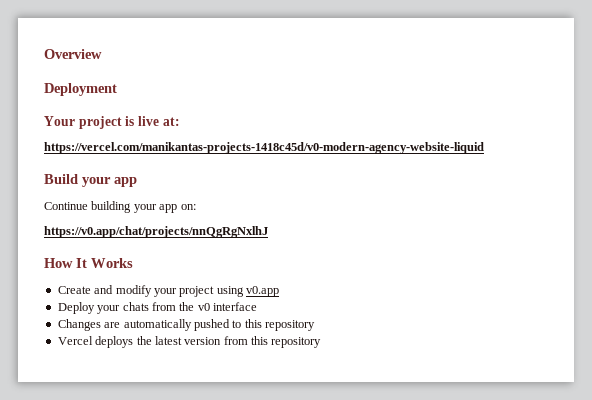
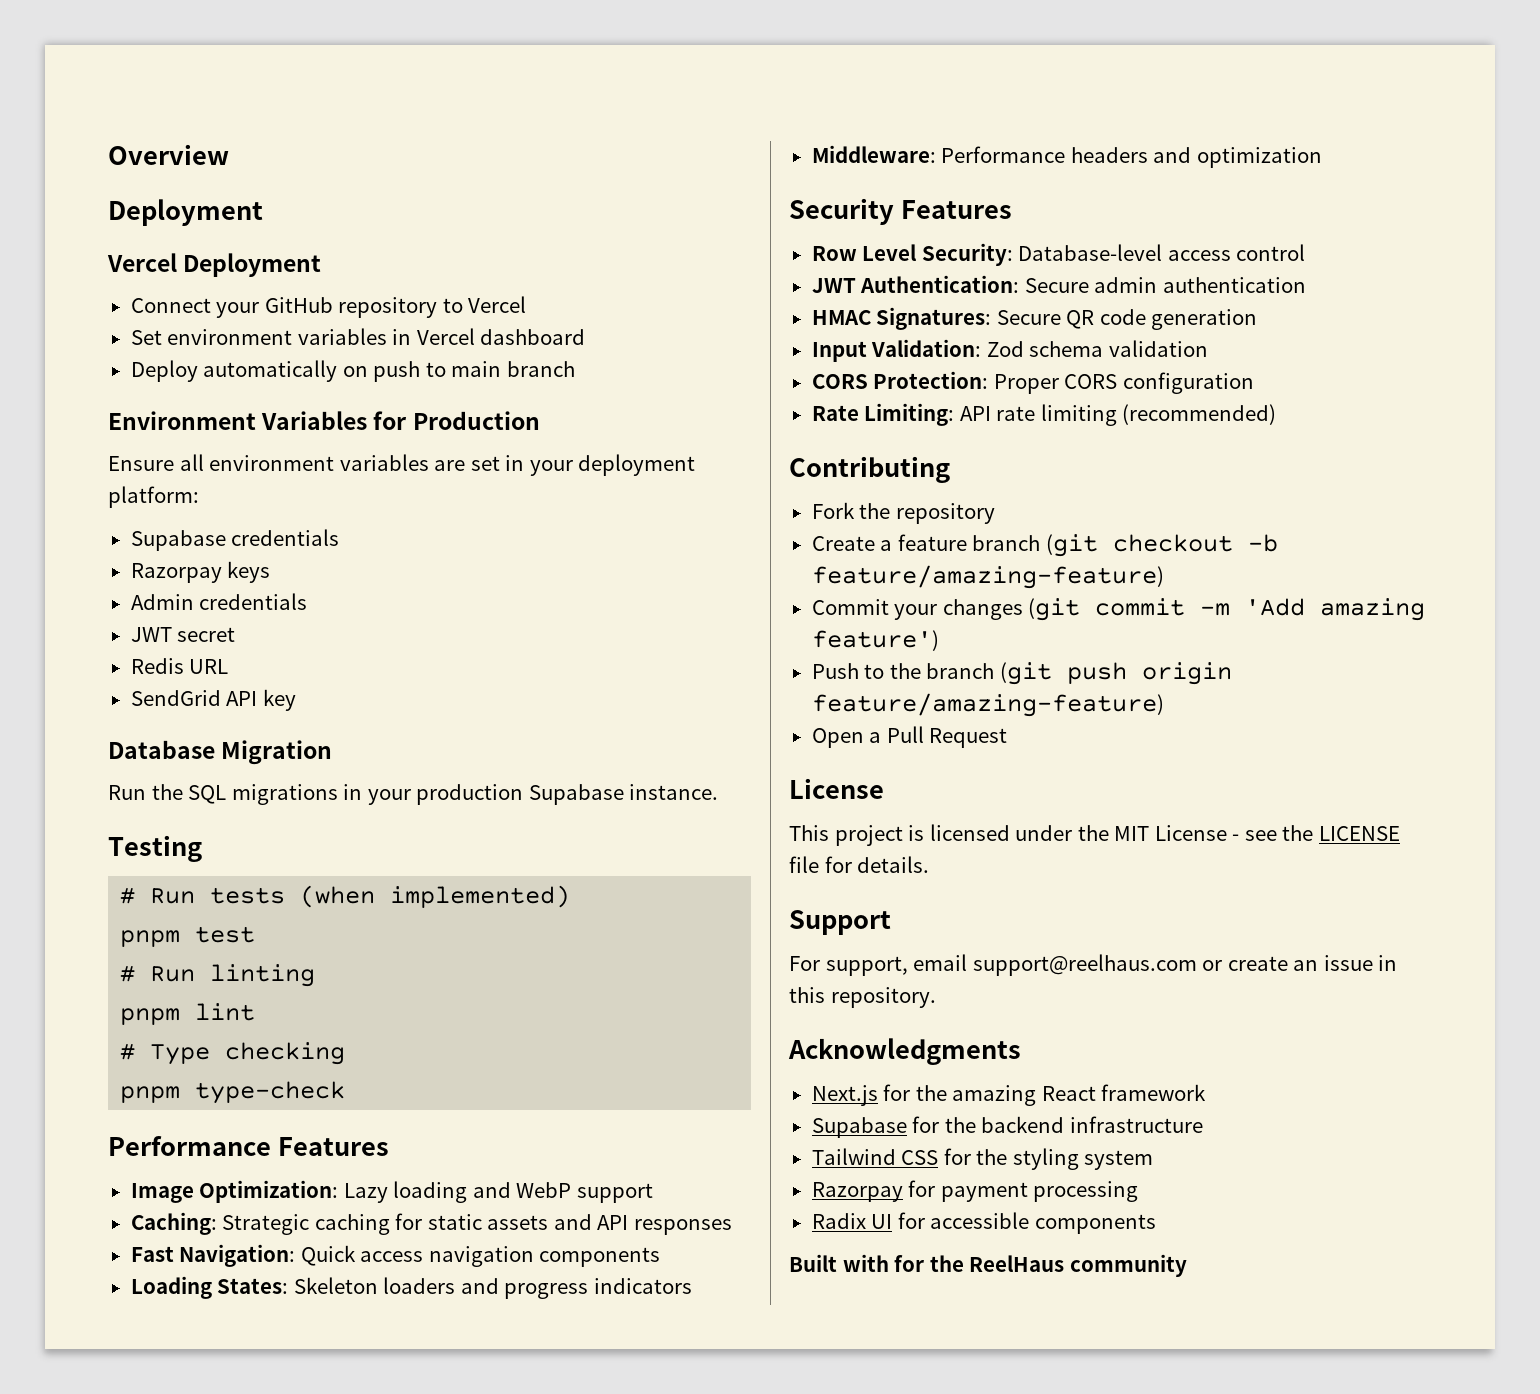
- Your project is live at:
- https://vercel.com/manikantas-projects-1418c45d/v0-modern-agency-website-liquid
- Build your app
- Continue building your app on:
- https://v0.app/chat/projects/nnQgRgNxlhJ
- How It Works
- Create and modify your project using v0.app
- Deploy your chats from the v0 interface
- Changes are automatically pushed to this repository
- Vercel deploys the latest version from this repository
+ Vercel Deployment
+ Connect your GitHub repository to Vercel
+ Set environment variables in Vercel dashboard
+ Deploy automatically on push to main branch
+ Environment Variables for Production
+ Ensure all environment variables are set in your deployment platform:
+ Supabase credentials
+ Razorpay keys
+ Admin credentials
+ JWT secret
+ Redis URL
+ SendGrid API key
+ Database Migration
+ Run the SQL migrations in your production Supabase instance.
+ Testing
+ # Run tests (when implemented)
+ pnpm test
+ # Run linting
+ pnpm lint
+ # Type checking
+ pnpm type-check
+ Performance Features
+ Image Optimization: Lazy loading and WebP support
+ Caching: Strategic caching for static assets and API responses
+ Fast Navigation: Quick access navigation components
+ Loading States: Skeleton loaders and progress indicators
+ Middleware: Performance headers and optimization
+ Security Features
+ Row Level Security: Database-level access control
+ JWT Authentication: Secure admin authentication
+ HMAC Signatures: Secure QR code generation
+ Input Validation: Zod schema validation
+ CORS Protection: Proper CORS configuration
+ Rate Limiting: API rate limiting (recommended)
+ Contributing
+ Fork the repository
+ Create a feature branch (git checkout -b feature/amazing-feature)
+ Commit your changes (git commit -m 'Add amazing feature')
+ Push to the branch (git push origin feature/amazing-feature)
+ Open a Pull Request
+ License
+ This project is licensed under the MIT License - see the LICENSE file for details.
+ Support
+ For support, email support@reelhaus.com or create an issue in this repository.
+ Acknowledgments
+ Next.js for the amazing React framework
+ Supabase for the backend infrastructure
+ Tailwind CSS for the styling system
+ Razorpay for payment processing
+ Radix UI for accessible components
+ Built with for the ReelHaus community

